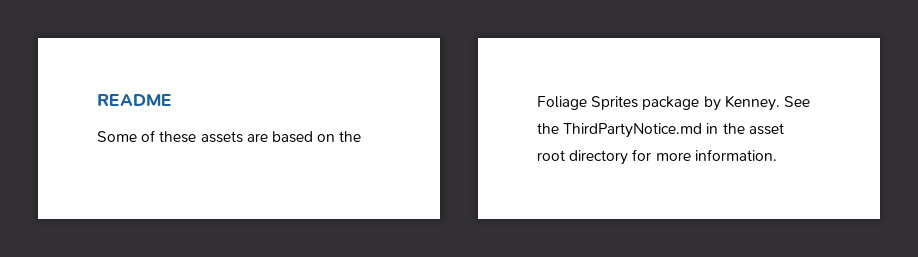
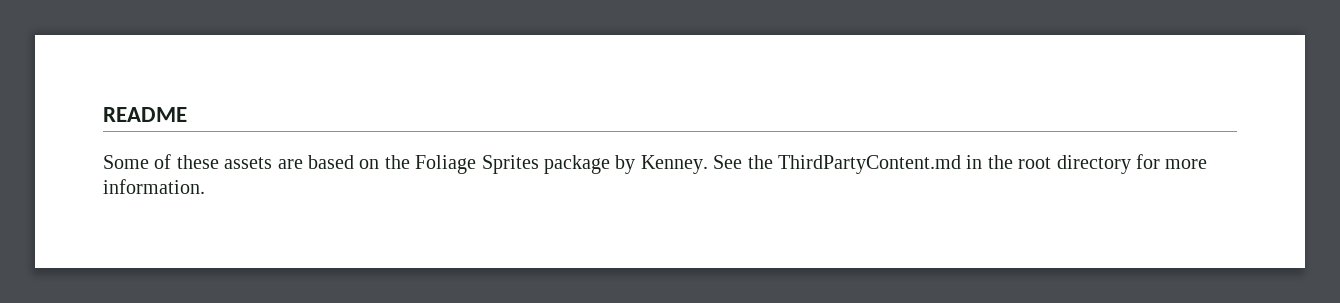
- See the ThirdPartyNotice.md in the asset root directory for more information.
+ See the ThirdPartyContent.md in the root directory for more information.

